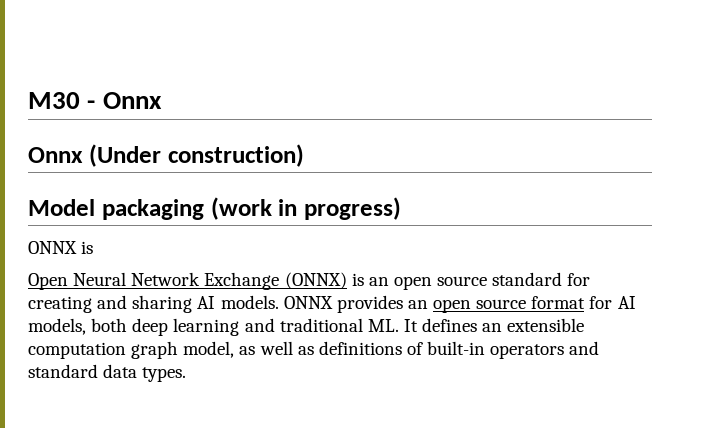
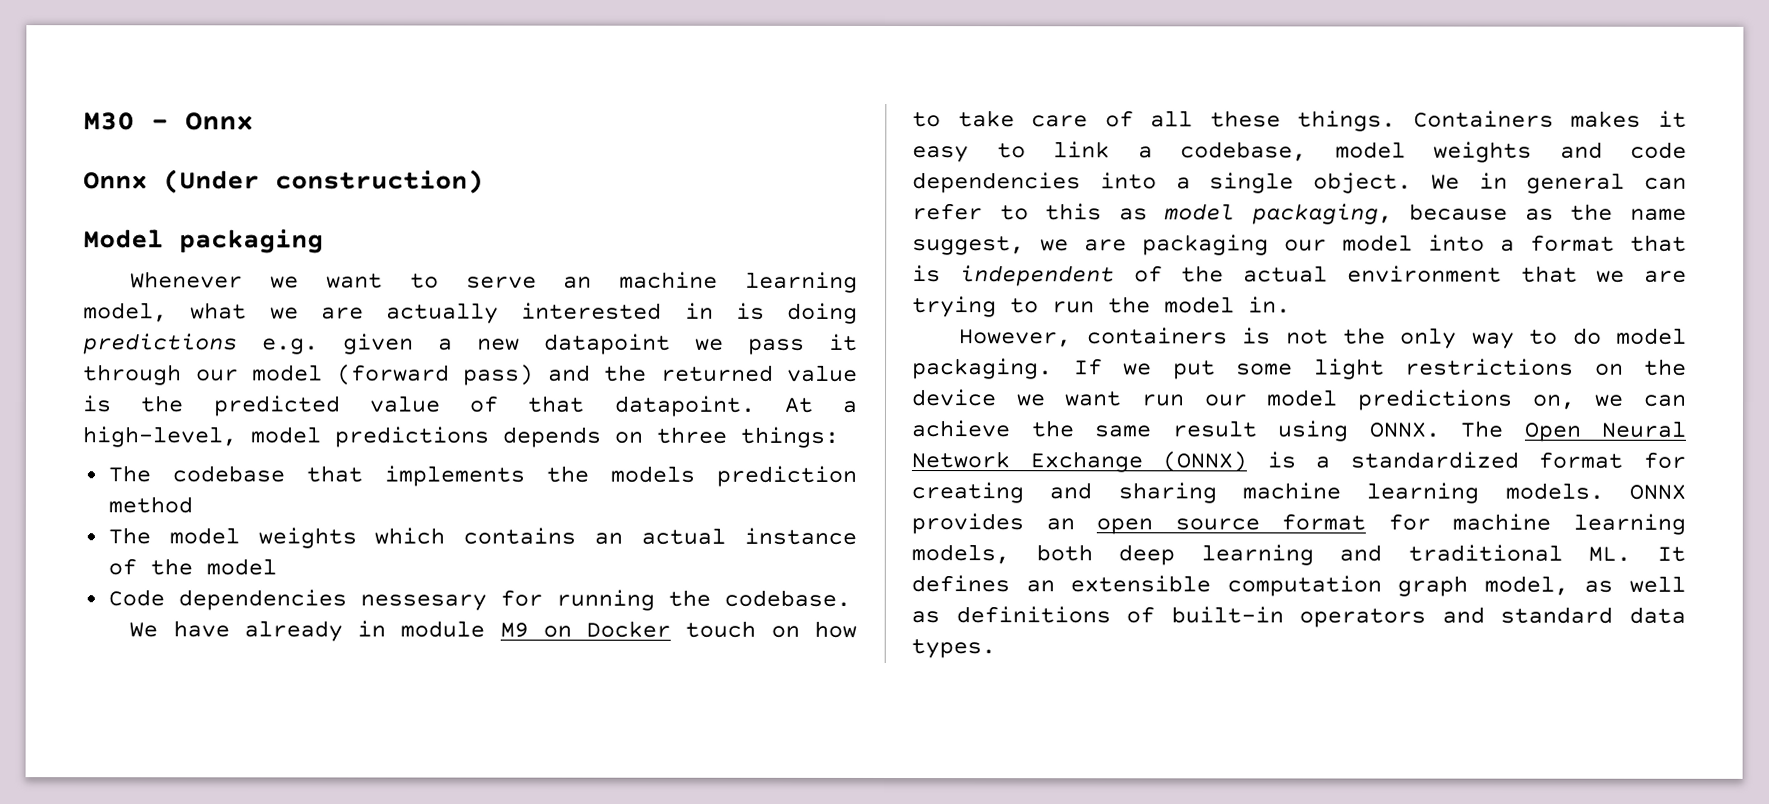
- Model packaging (work in progress)
- ONNX is
- Open Neural Network Exchange (ONNX) is an open source standard for creating and sharing AI models.
+ Model packaging
+ Whenever we want to serve an machine learning model, what we are actually interested in is doing predictions e.g. given a new datapoint we pass it through our model (forward pass) and the returned value is the predicted value of that datapoint. At a high-level, model predictions depends on three things:
+ The codebase that implements the models prediction method
+ The model weights which contains an actual instance of the model
+ Code dependencies nessesary for running the codebase.
+ We have already in module M9 on Docker touch on how to take care of all these things. Containers makes it easy to link a codebase, model weights and code dependencies into a single object. We in general can refer to this as model packaging, because as the name suggest, we are packaging our model into a format that is independent of the actual environment that we are trying to run the model in.
+ However, containers is not the only way to do model packaging. If we put some light restrictions on the device we want run our model predictions on, we can achieve the same result using ONNX. The Open Neural Network Exchange (ONNX) is a standardized format for creating and sharing machine learning models.
- ONNX provides an open source format for AI models, both deep learning and traditional ML. It defines an extensible computation graph model, as well as definitions of built-in operators and standard data types.
+ ONNX provides an open source format for machine learning models, both deep learning and traditional ML. It defines an extensible computation graph model, as well as definitions of built-in operators and standard data types.

